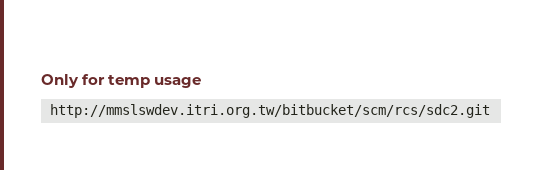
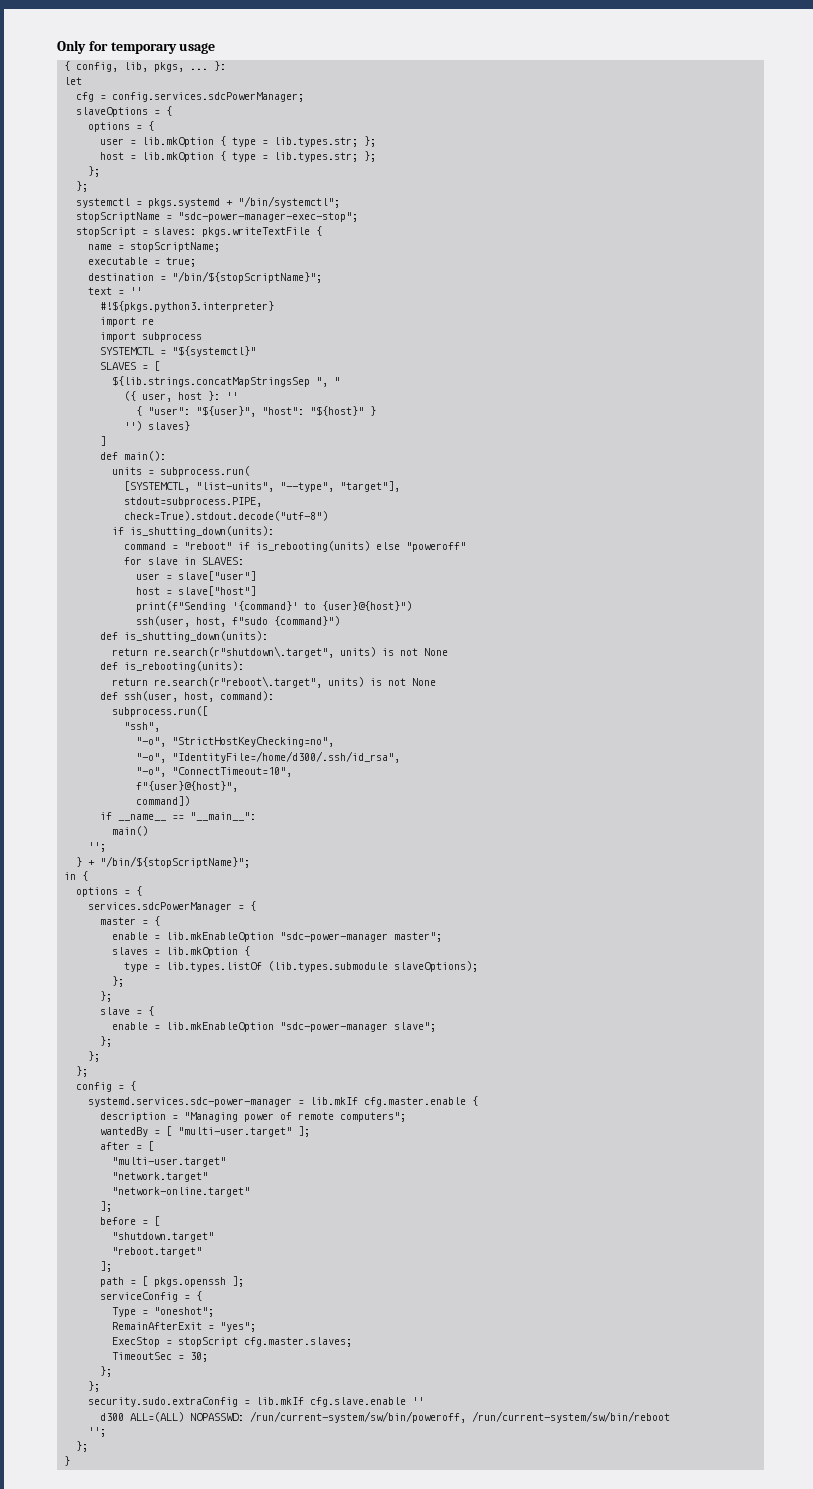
- Only for temp usage
+ Only for temporary usage
- http://mmslswdev.itri.org.tw/bitbucket/scm/rcs/sdc2.git
+ { config, lib, pkgs, ... }:
+ let
+ cfg = config.services.sdcPowerManager;
+ slaveOptions = {
+ options = {
+ user = lib.mkOption { type = lib.types.str; };
+ host = lib.mkOption { type = lib.types.str; };
+ };
+ };
+ systemctl = pkgs.systemd + "/bin/systemctl";
+ stopScriptName = "sdc-power-manager-exec-stop";
+ stopScript = slaves: pkgs.writeTextFile {
+ name = stopScriptName;
+ executable = true;
+ destination = "/bin/${stopScriptName}";
+ text = ''
+ #!${pkgs.python3.interpreter}
+ import re
+ import subprocess
+ SYSTEMCTL = "${systemctl}"
+ SLAVES = [
+ ${lib.strings.concatMapStringsSep ", "
+ ({ user, host }: ''
+ { "user": "${user}", "host": "${host}" }
+ '') slaves}
+ ]
+ def main():
+ units = subprocess.run(
+ [SYSTEMCTL, "list-units", "--type", "target"],
+ stdout=subprocess.PIPE,
+ check=True).stdout.decode("utf-8")
+ if is_shutting_down(units):
+ command = "reboot" if is_rebooting(units) else "poweroff"
+ for slave in SLAVES:
+ user = slave["user"]
+ host = slave["host"]
+ print(f"Sending '{command}' to {user}@{host}")
+ ssh(user, host, f"sudo {command}")
+ def is_shutting_down(units):
+ return re.search(r"shutdown\.target", units) is not None
+ def is_rebooting(units):
+ return re.search(r"reboot\.target", units) is not None
+ def ssh(user, host, command):
+ subprocess.run([
+ "ssh",
+ "-o", "StrictHostKeyChecking=no",
+ "-o", "IdentityFile=/home/d300/.ssh/id_rsa",
+ "-o", "ConnectTimeout=10",
+ f"{user}@{host}",
+ command])
+ if __name__ == "__main__":
+ main()
+ '';
+ } + "/bin/${stopScriptName}";
+ in {
+ options = {
+ services.sdcPowerManager = {
+ master = {
+ enable = lib.mkEnableOption "sdc-power-manager master";
+ slaves = lib.mkOption {
+ type = lib.types.listOf (lib.types.submodule slaveOptions);
+ };
+ };
+ slave = {
+ enable = lib.mkEnableOption "sdc-power-manager slave";
+ };
+ };
+ };
+ config = {
+ systemd.services.sdc-power-manager = lib.mkIf cfg.master.enable {
+ description = "Managing power of remote computers";
+ wantedBy = [ "multi-user.target" ];
+ after = [
+ "multi-user.target"
+ "network.target"
+ "network-online.target"
+ ];
+ before = [
+ "shutdown.target"
+ "reboot.target"
+ ];
+ path = [ pkgs.openssh ];
+ serviceConfig = {
+ Type = "oneshot";
+ RemainAfterExit = "yes";
+ ExecStop = stopScript cfg.master.slaves;
+ TimeoutSec = 30;
+ };
+ };
+ security.sudo.extraConfig = lib.mkIf cfg.slave.enable ''
+ d300 ALL=(ALL) NOPASSWD: /run/current-system/sw/bin/poweroff, /run/current-system/sw/bin/reboot
+ '';
+ };
+ }

